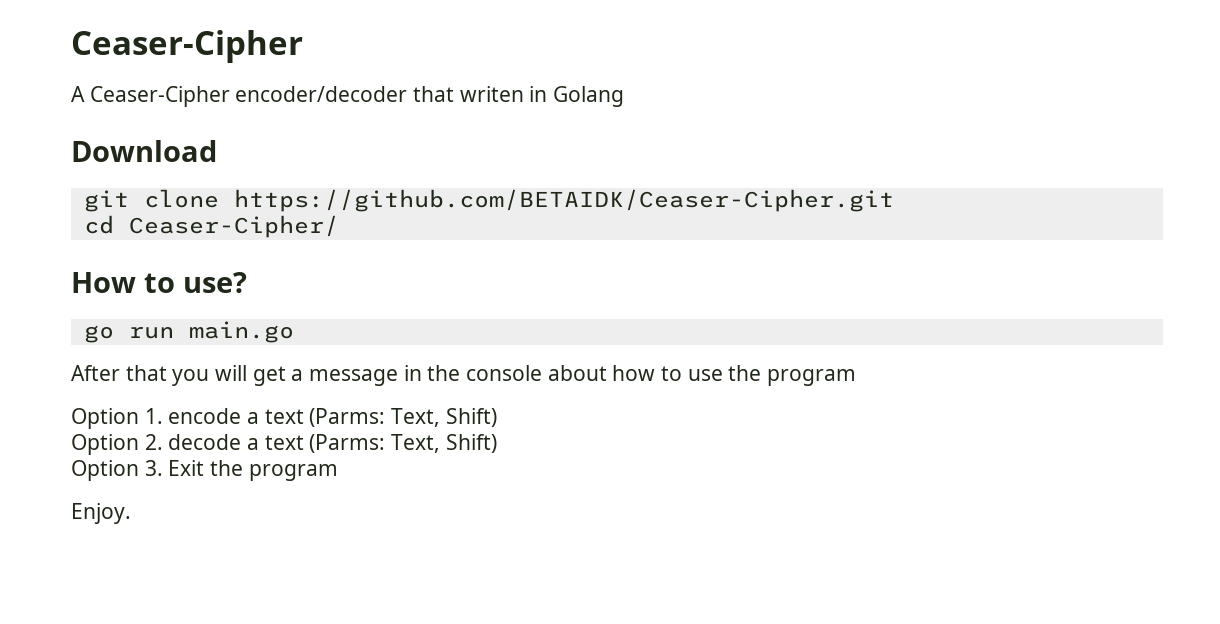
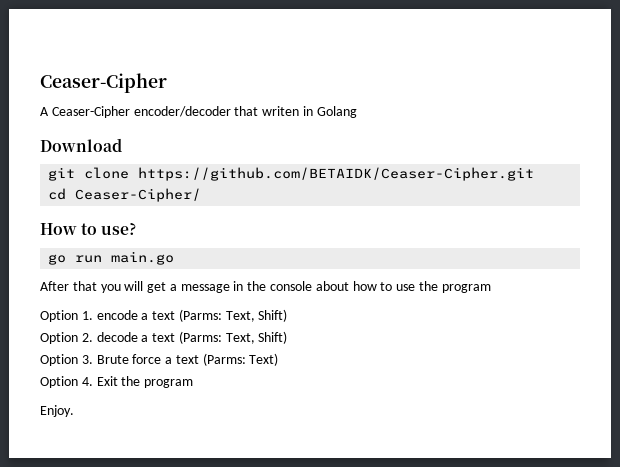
- Option 3. Exit the program
+ Option 3. Brute force a text (Parms: Text)
+ Option 4. Exit the program

